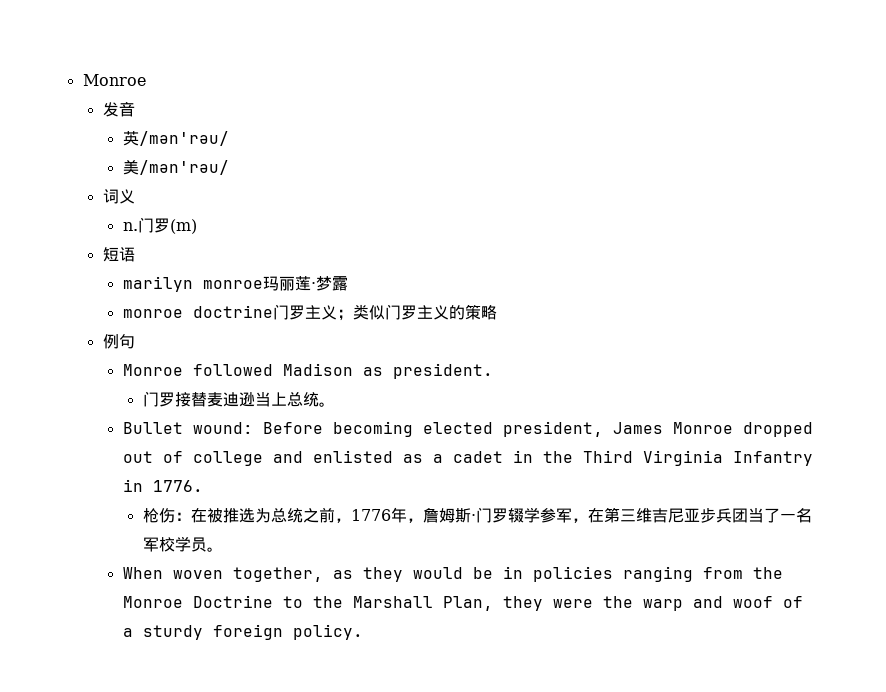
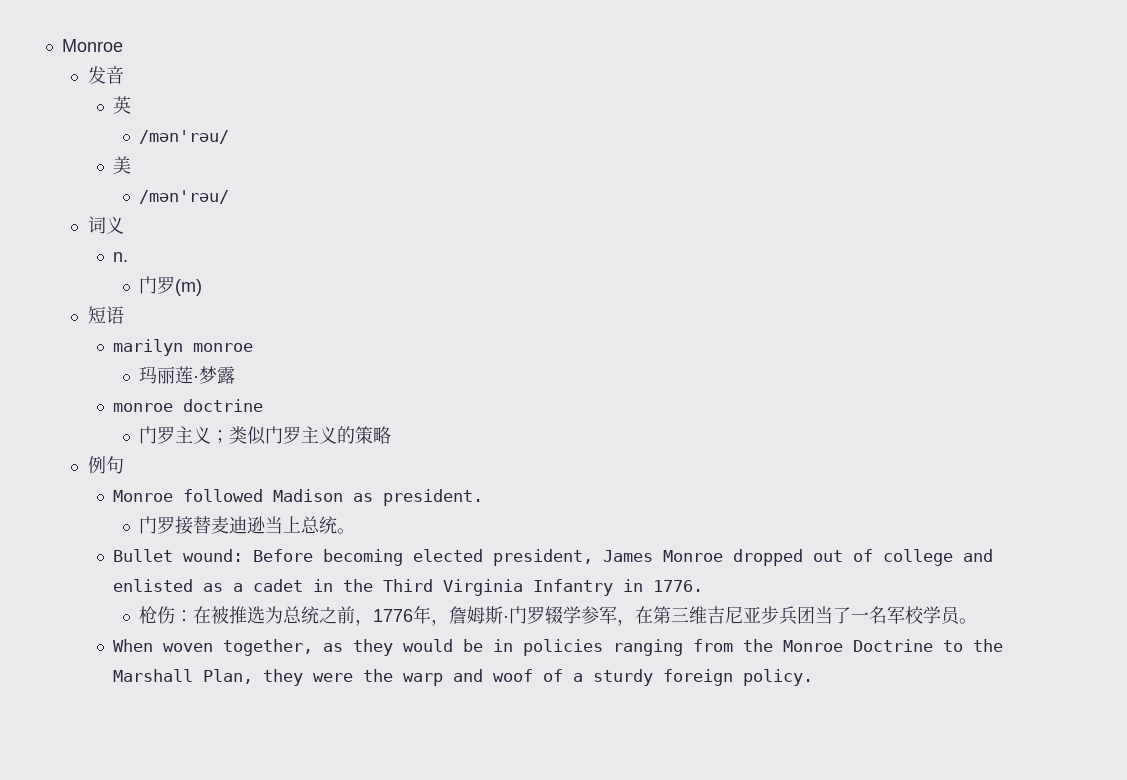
- 英/mən'rəu/
+ 英
+ /mən'rəu/
- 美/mən'rəu/
+ 美
+ /mən'rəu/
- n.门罗(m)
+ n.
+ 门罗(m)
- marilyn monroe玛丽莲·梦露
+ marilyn monroe
+ 玛丽莲·梦露
- monroe doctrine门罗主义；类似门罗主义的策略
+ monroe doctrine
+ 门罗主义；类似门罗主义的策略

